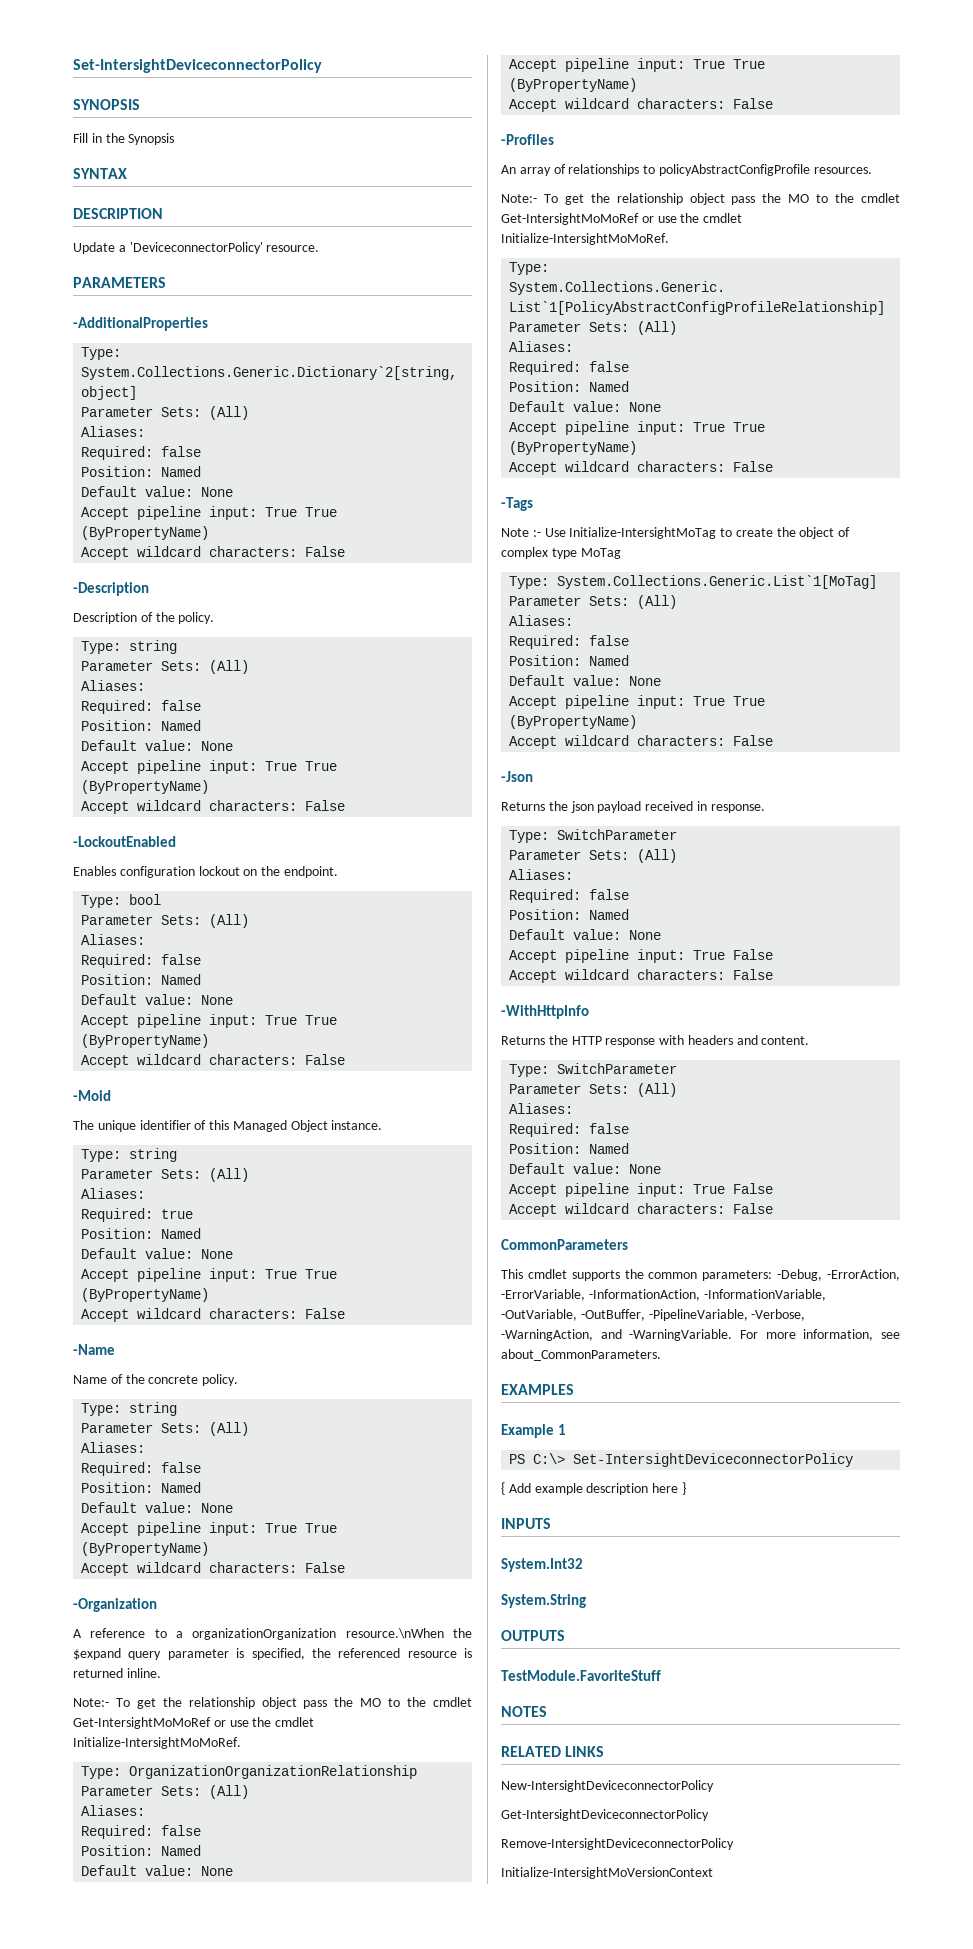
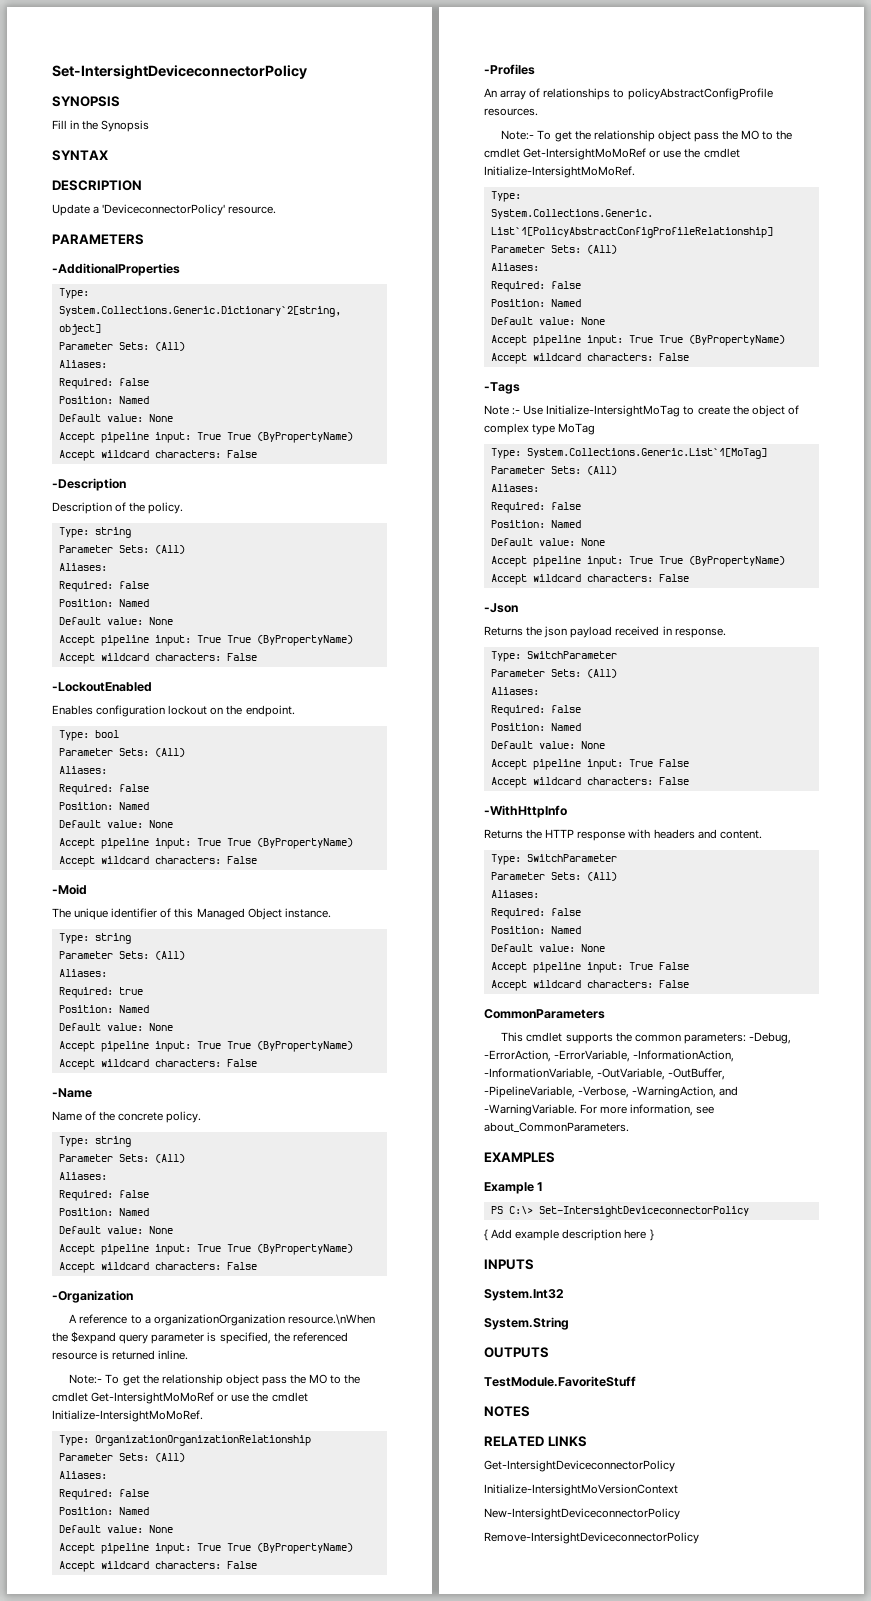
+ Get-IntersightDeviceconnectorPolicy
+ Initialize-IntersightMoVersionContext
- Get-IntersightDeviceconnectorPolicy
- Initialize-IntersightMoVersionContext

